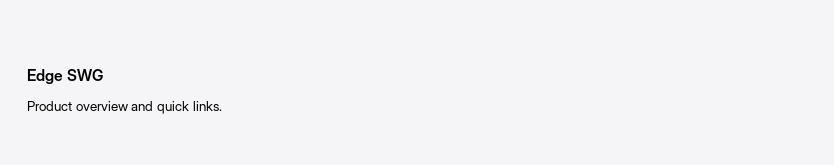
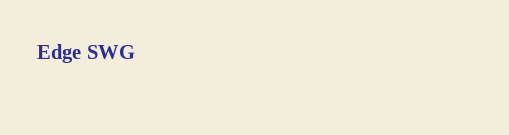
- Product overview and quick links.

